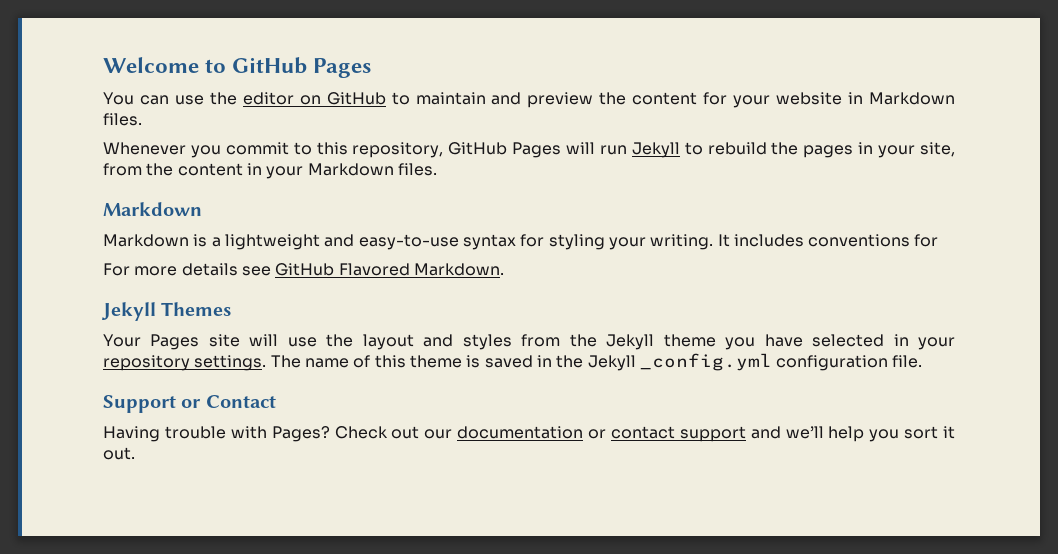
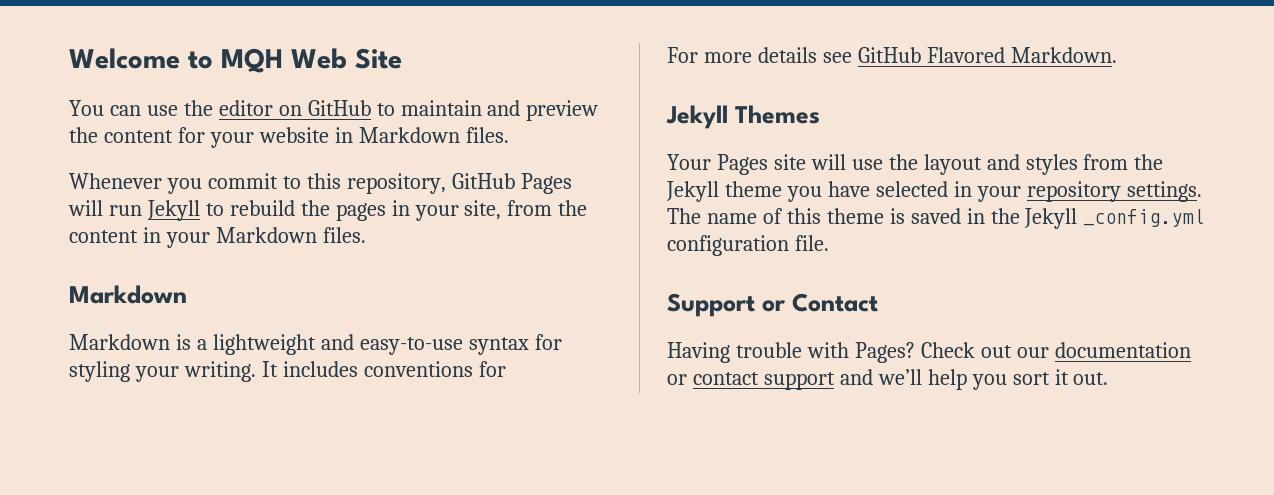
- Welcome to GitHub Pages
+ Welcome to MQH Web Site

